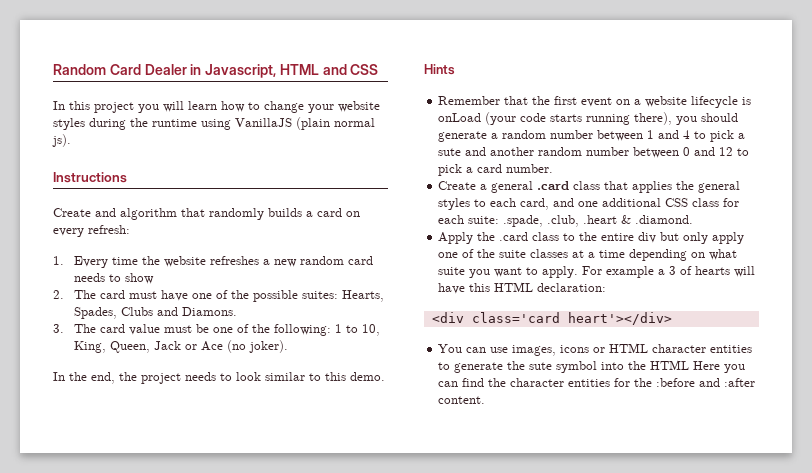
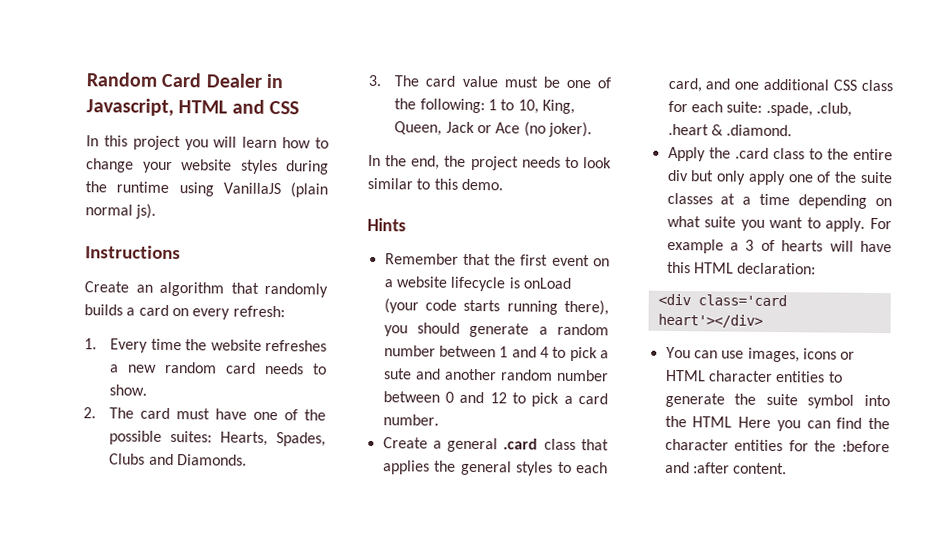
- Create and algorithm that randomly builds a card on every refresh:
+ Create an algorithm that randomly builds a card on every refresh:
- 1. Every time the website refreshes a new random card needs to show
+ 1. Every time the website refreshes a new random card needs to show.
- 2. The card must have one of the possible suites: Hearts, Spades, Clubs and Diamons.
+ 2. The card must have one of the possible suites: Hearts, Spades, Clubs and Diamonds.
- You can use images, icons or HTML character entities to generate the sute symbol into the HTML Here you can find the character entities for the :before and :after content.
+ You can use images, icons or HTML character entities to generate the suite symbol into the HTML Here you can find the character entities for the :before and :after content.

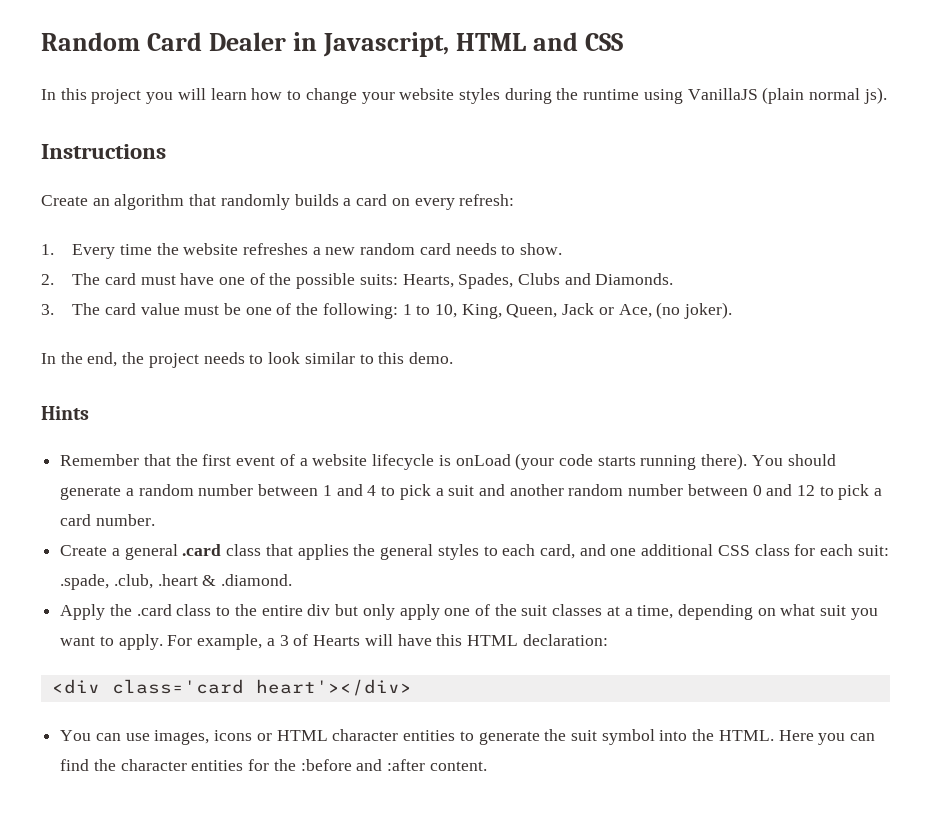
- 2. The card must have one of the possible suites: Hearts, Spades, Clubs and Diamonds.
+ 2. The card must have one of the possible suits: Hearts, Spades, Clubs and Diamonds.
- 3. The card value must be one of the following: 1 to 10, King, Queen, Jack or Ace (no joker).
+ 3. The card value must be one of the following: 1 to 10, King, Queen, Jack or Ace, (no joker).
- Remember that the first event on a website lifecycle is onLoad (your code starts running there), you should generate a random number between 1 and 4 to pick a sute and another random number between 0 and 12 to pick a card number.
+ Remember that the first event of a website lifecycle is onLoad (your code starts running there). You should generate a random number between 1 and 4 to pick a suit and another random number between 0 and 12 to pick a card number.
- Create a general .card class that applies the general styles to each card, and one additional CSS class for each suite: .spade, .club, .heart & .diamond.
+ Create a general .card class that applies the general styles to each card, and one additional CSS class for each suit: .spade, .club, .heart & .diamond.
- Apply the .card class to the entire div but only apply one of the suite classes at a time depending on what suite you want to apply.
+ Apply the .card class to the entire div but only apply one of the suit classes at a time, depending on what suit you want to apply.
- For example a 3 of hearts will have this HTML declaration:
+ For example, a 3 of Hearts will have this HTML declaration:
- You can use images, icons or HTML character entities to generate the suite symbol into the HTML Here you can find the character entities for the :before and :after content.
+ You can use images, icons or HTML character entities to generate the suit symbol into the HTML. Here you can find the character entities for the :before and :after content.

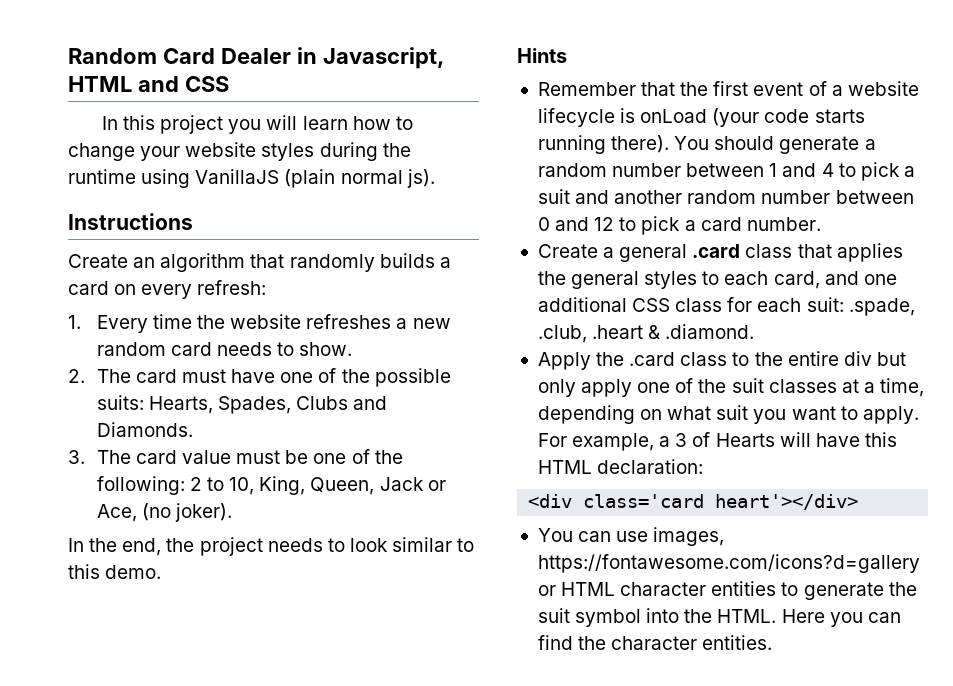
- 3. The card value must be one of the following: 1 to 10, King, Queen, Jack or Ace, (no joker).
+ 3. The card value must be one of the following: 2 to 10, King, Queen, Jack or Ace, (no joker).
- You can use images, icons or HTML character entities to generate the suit symbol into the HTML.
+ You can use images, https://fontawesome.com/icons?d=gallery or HTML character entities to generate the suit symbol into the HTML.
- Here you can find the character entities for the :before and :after content.
+ Here you can find the character entities.

